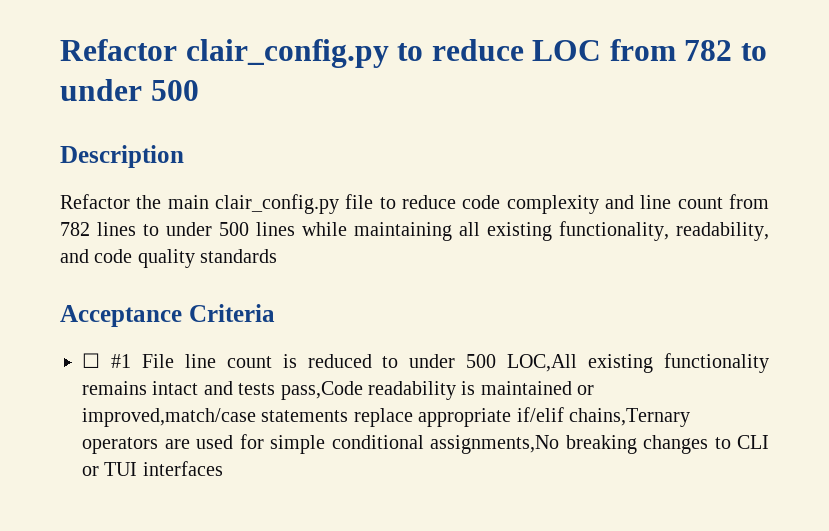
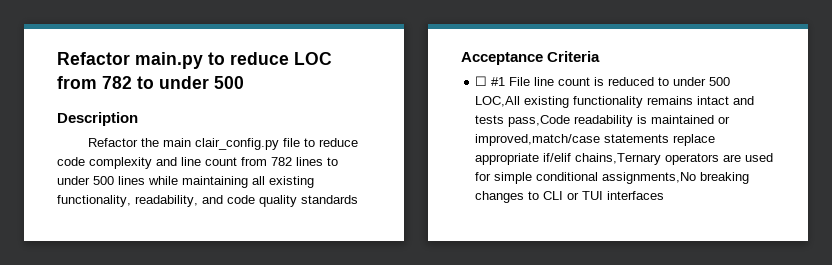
- Refactor clair_config.py to reduce LOC from 782 to under 500
+ Refactor main.py to reduce LOC from 782 to under 500

